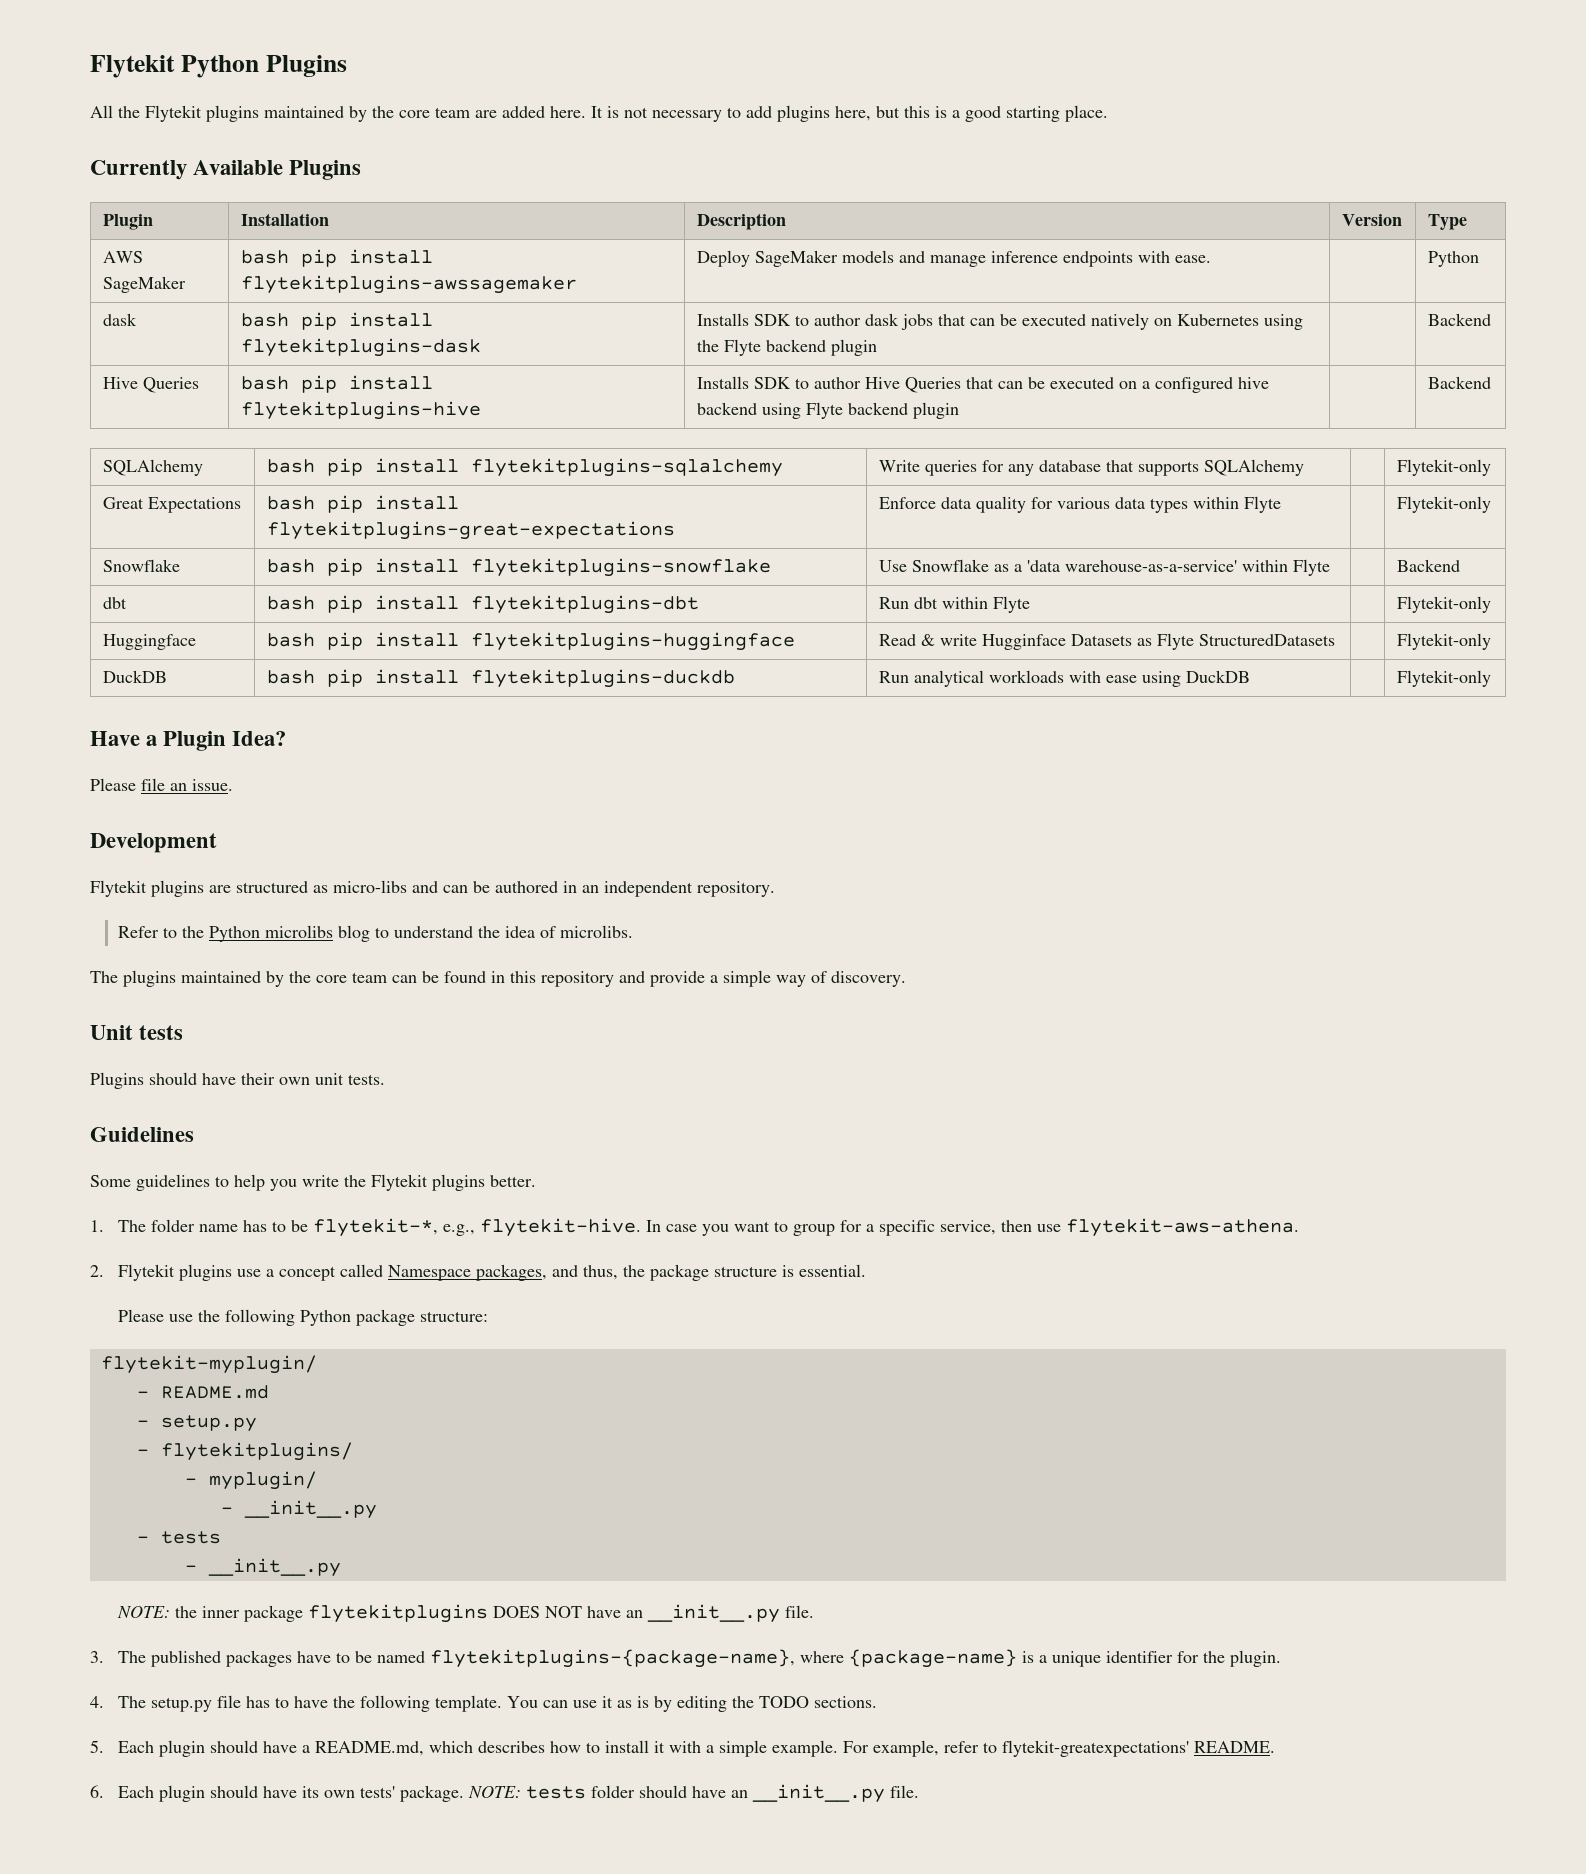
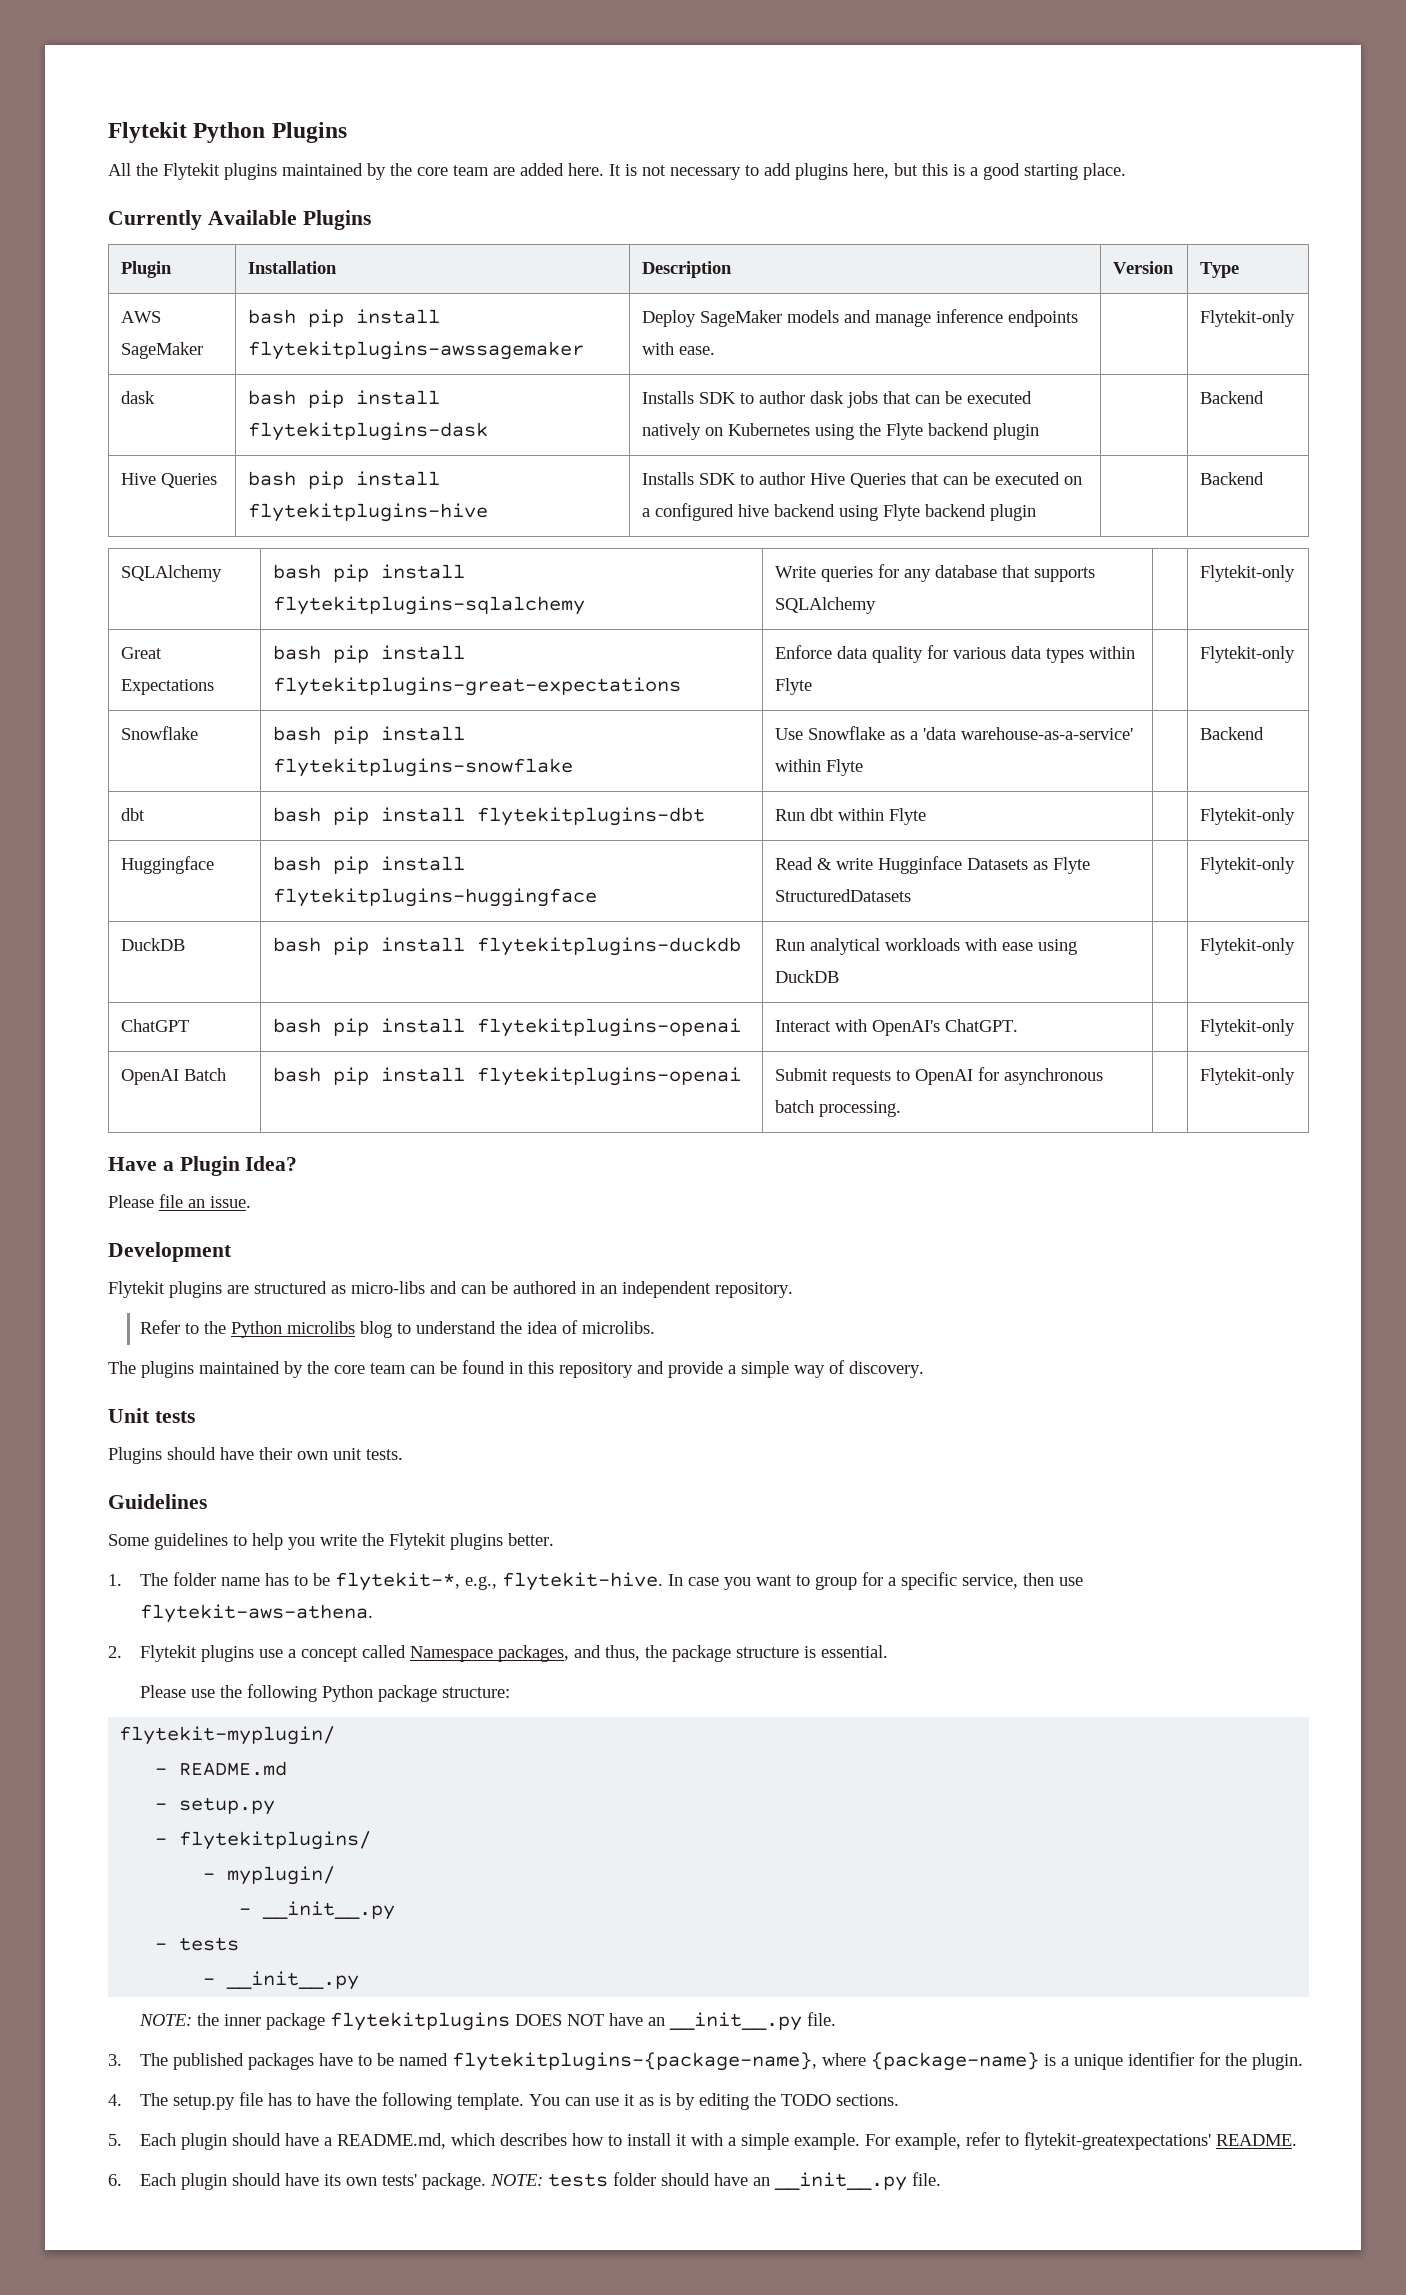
- AWS SageMaker | bash pip install flytekitplugins-awssagemaker | Deploy SageMaker models and manage inference endpoints with ease. | | Python
+ AWS SageMaker | bash pip install flytekitplugins-awssagemaker | Deploy SageMaker models and manage inference endpoints with ease. | | Flytekit-only
+ ChatGPT | bash pip install flytekitplugins-openai | Interact with OpenAI's ChatGPT. | | Flytekit-only
+ OpenAI Batch | bash pip install flytekitplugins-openai | Submit requests to OpenAI for asynchronous batch processing. | | Flytekit-only

